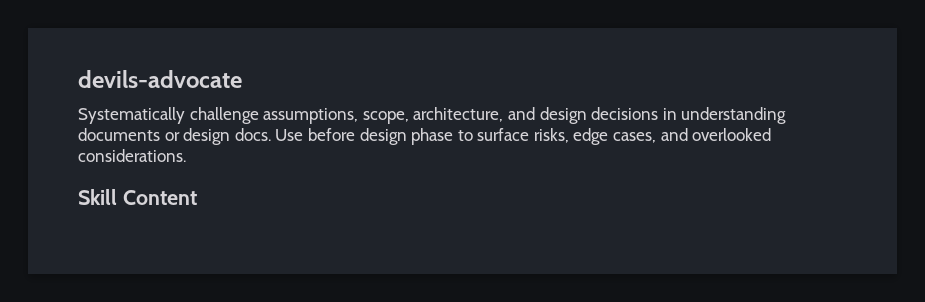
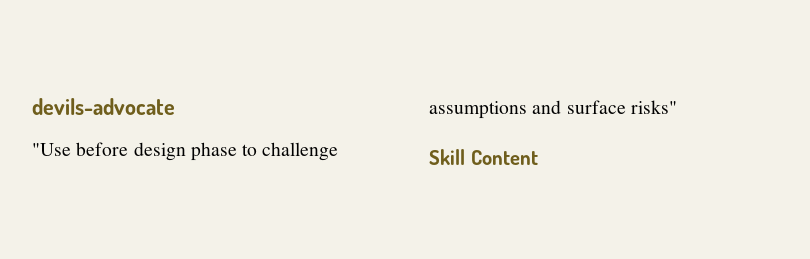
- Systematically challenge assumptions, scope, architecture, and design decisions in understanding documents or design docs. Use before design phase to surface risks, edge cases, and overlooked considerations.
+ "Use before design phase to challenge assumptions and surface risks"

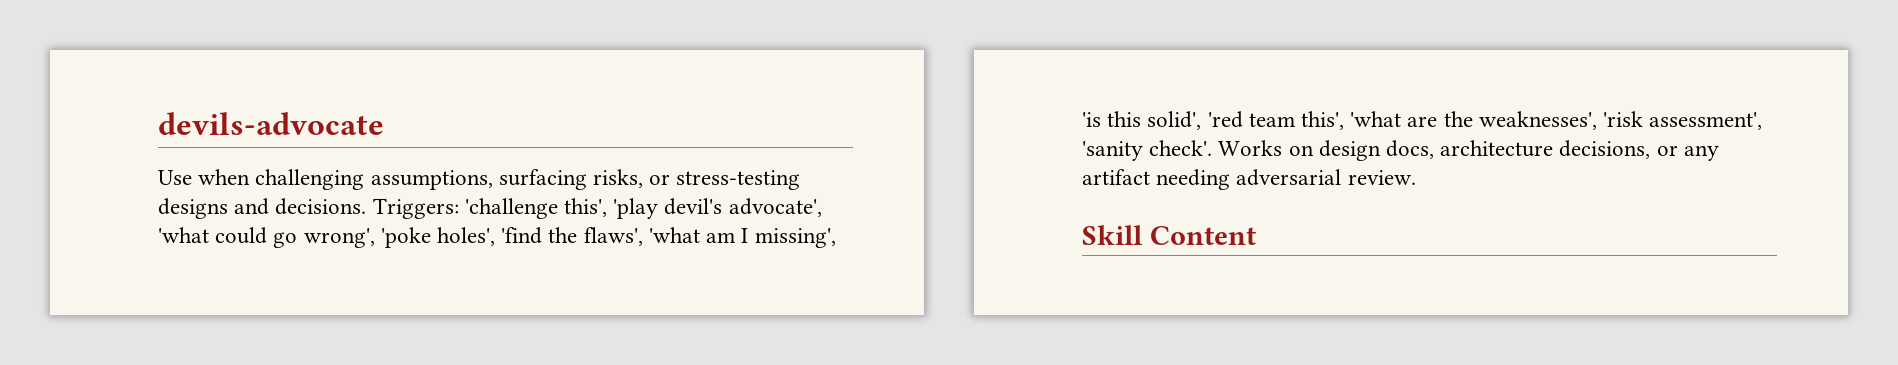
- "Use before design phase to challenge assumptions and surface risks"
+ Use when challenging assumptions, surfacing risks, or stress-testing designs and decisions. Triggers: 'challenge this', 'play devil's advocate', 'what could go wrong', 'poke holes', 'find the flaws', 'what am I missing', 'is this solid', 'red team this', 'what are the weaknesses', 'risk assessment', 'sanity check'. Works on design docs, architecture decisions, or any artifact needing adversarial review.

